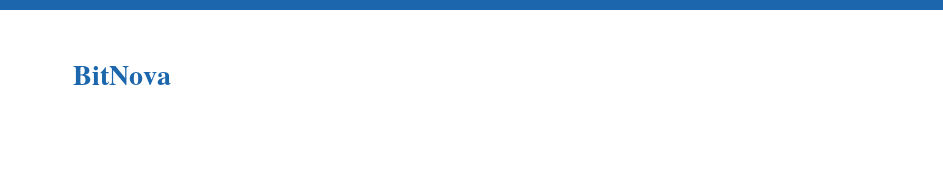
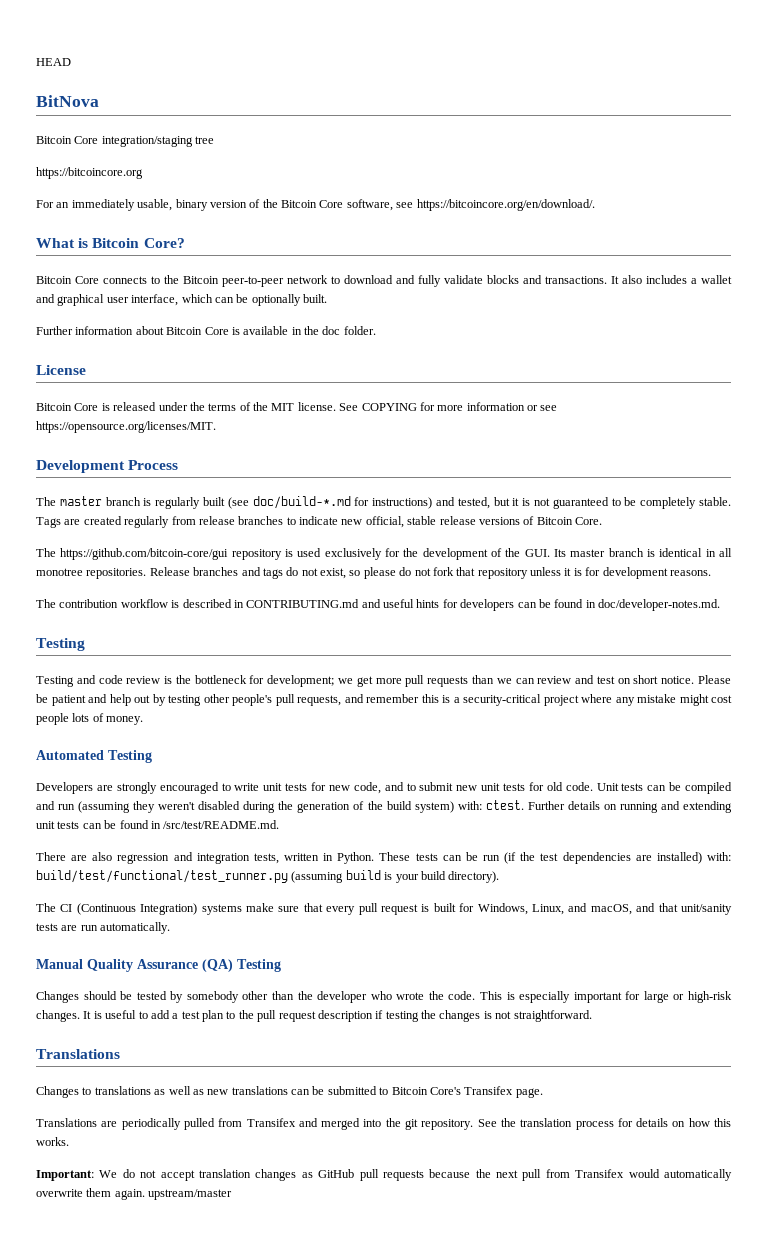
+ HEAD
+ Bitcoin Core integration/staging tree
+ https://bitcoincore.org
+ For an immediately usable, binary version of the Bitcoin Core software, see https://bitcoincore.org/en/download/.
+ What is Bitcoin Core?
+ Bitcoin Core connects to the Bitcoin peer-to-peer network to download and fully validate blocks and transactions. It also includes a wallet and graphical user interface, which can be optionally built.
+ Further information about Bitcoin Core is available in the doc folder.
+ License
+ Bitcoin Core is released under the terms of the MIT license. See COPYING for more information or see https://opensource.org/licenses/MIT.
+ Development Process
+ The master branch is regularly built (see doc/build-*.md for instructions) and tested, but it is not guaranteed to be completely stable. Tags are created regularly from release branches to indicate new official, stable release versions of Bitcoin Core.
+ The https://github.com/bitcoin-core/gui repository is used exclusively for the development of the GUI. Its master branch is identical in all monotree repositories. Release branches and tags do not exist, so please do not fork that repository unless it is for development reasons.
+ The contribution workflow is described in CONTRIBUTING.md and useful hints for developers can be found in doc/developer-notes.md.
+ Testing
+ Testing and code review is the bottleneck for development; we get more pull requests than we can review and test on short notice. Please be patient and help out by testing other people's pull requests, and remember this is a security-critical project where any mistake might cost people lots of money.
+ Automated Testing
+ Developers are strongly encouraged to write unit tests for new code, and to submit new unit tests for old code. Unit tests can be compiled and run (assuming they weren't disabled during the generation of the build system) with: ctest. Further details on running and extending unit tests can be found in /src/test/README.md.
+ There are also regression and integration tests, written in Python. These tests can be run (if the test dependencies are installed) with: build/test/functional/test_runner.py (assuming build is your build directory).
+ The CI (Continuous Integration) systems make sure that every pull request is built for Windows, Linux, and macOS, and that unit/sanity tests are run automatically.
+ Manual Quality Assurance (QA) Testing
+ Changes should be tested by somebody other than the developer who wrote the code. This is especially important for large or high-risk changes. It is useful to add a test plan to the pull request description if testing the changes is not straightforward.
+ Translations
+ Changes to translations as well as new translations can be submitted to Bitcoin Core's Transifex page.
+ Translations are periodically pulled from Transifex and merged into the git repository. See the translation process for details on how this works.
+ Important: We do not accept translation changes as GitHub pull requests because the next pull from Transifex would automatically overwrite them again. upstream/master

